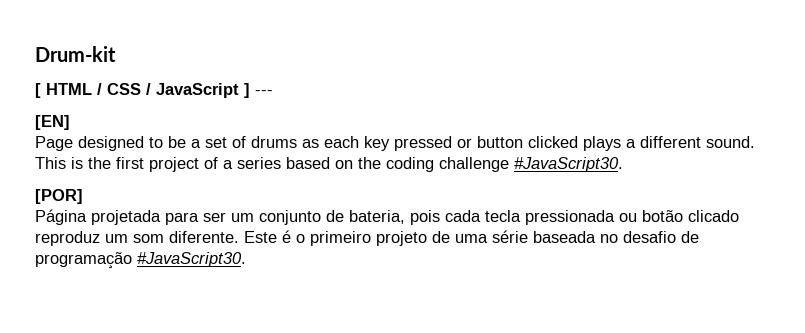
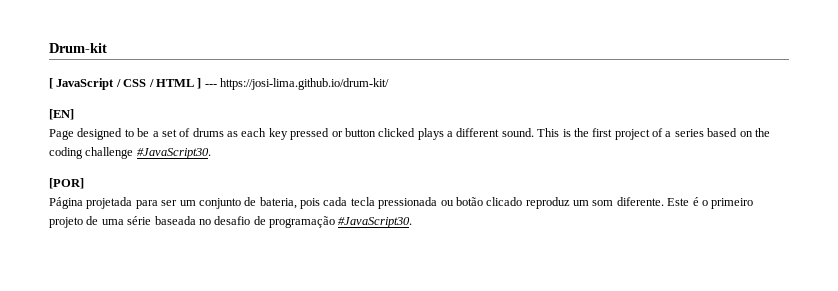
- [ HTML / CSS / JavaScript ] ---
+ [ JavaScript / CSS / HTML ] --- https://josi-lima.github.io/drum-kit/

